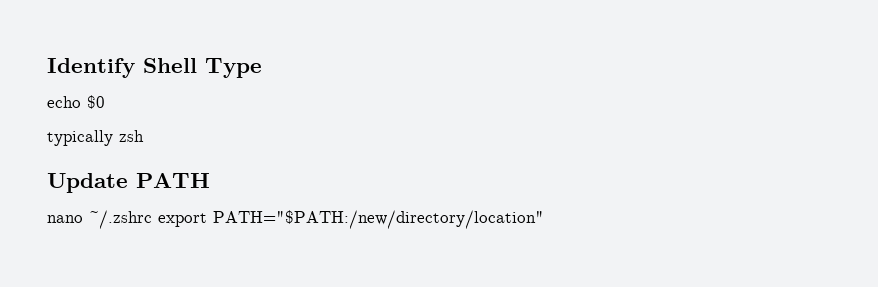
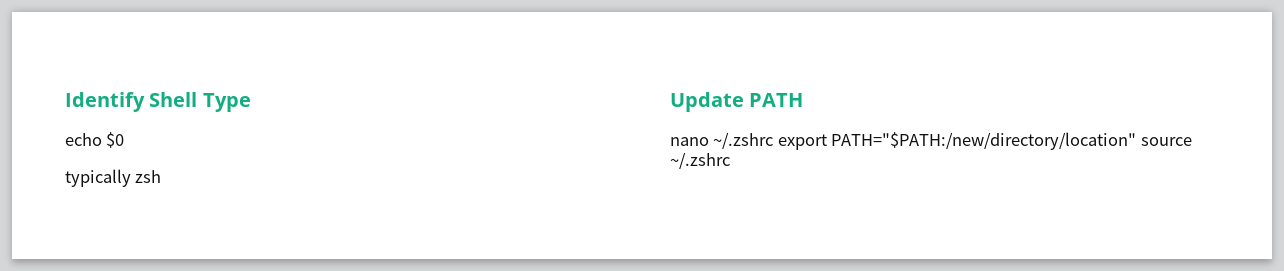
- nano ~/.zshrc export PATH="$PATH:/new/directory/location"
+ nano ~/.zshrc export PATH="$PATH:/new/directory/location" source ~/.zshrc

